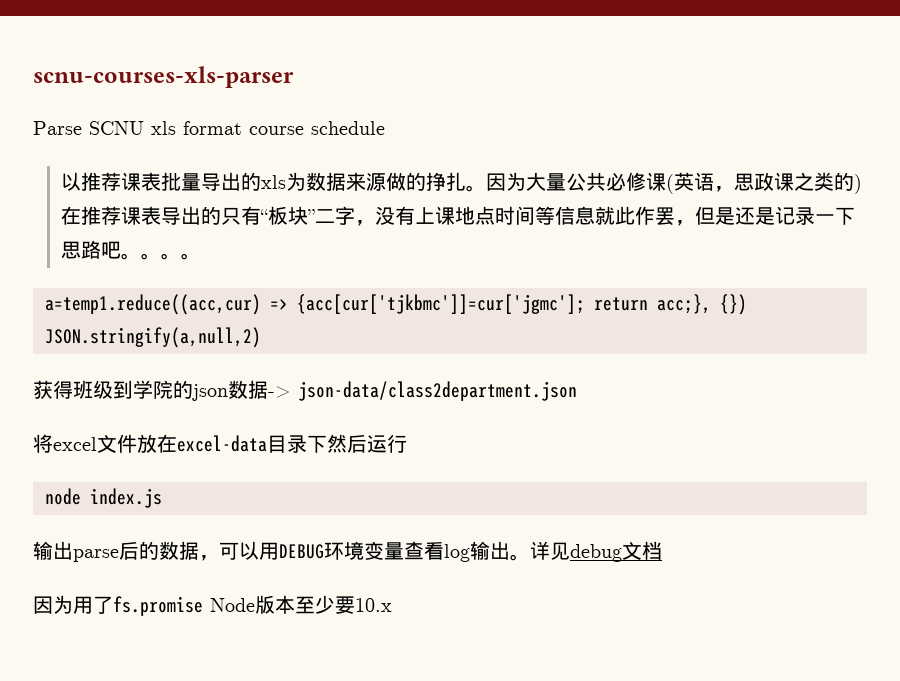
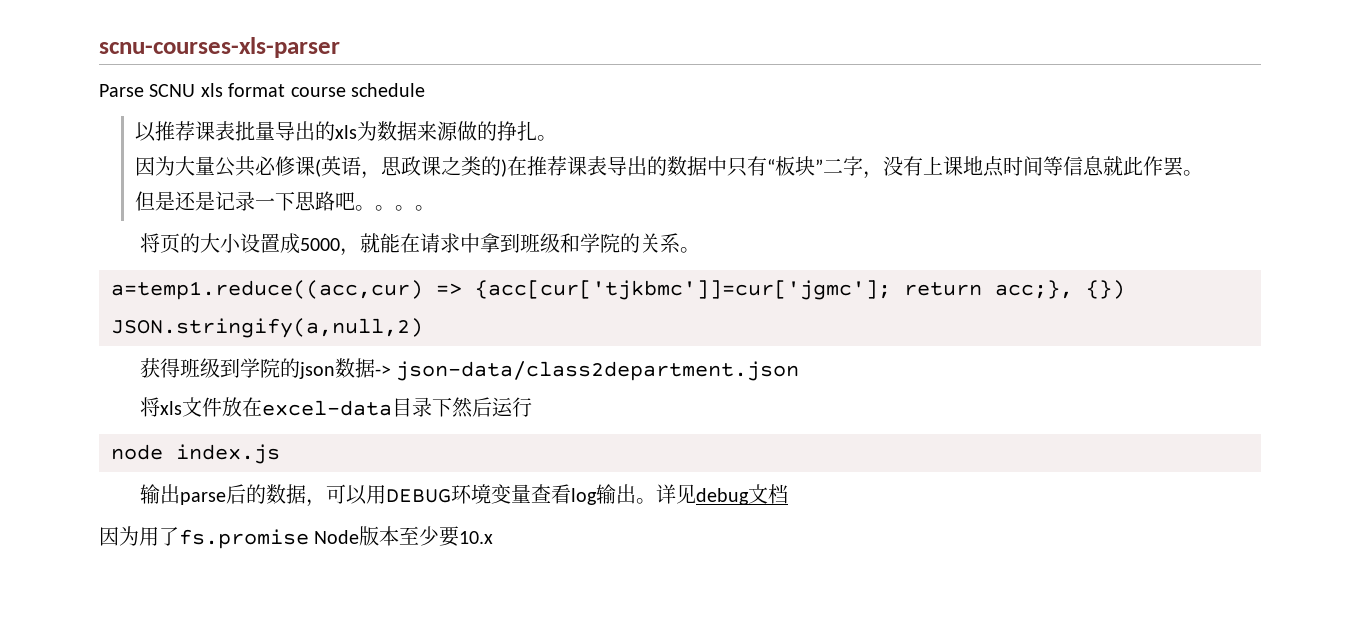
- 以推荐课表批量导出的xls为数据来源做的挣扎。因为大量公共必修课(英语，思政课之类的)在推荐课表导出的只有“板块”二字，没有上课地点时间等信息就此作罢，但是还是记录一下思路吧。
+ 以推荐课表批量导出的xls为数据来源做的挣扎。
+ 因为大量公共必修课(英语，思政课之类的)在推荐课表导出的数据中只有“板块”二字，没有上课地点时间等信息就此作罢。
+ 但是还是记录一下思路吧。
+ 将页的大小设置成5000，就能在请求中拿到班级和学院的关系。
- 将excel文件放在excel-data目录下然后运行
+ 将xls文件放在excel-data目录下然后运行

